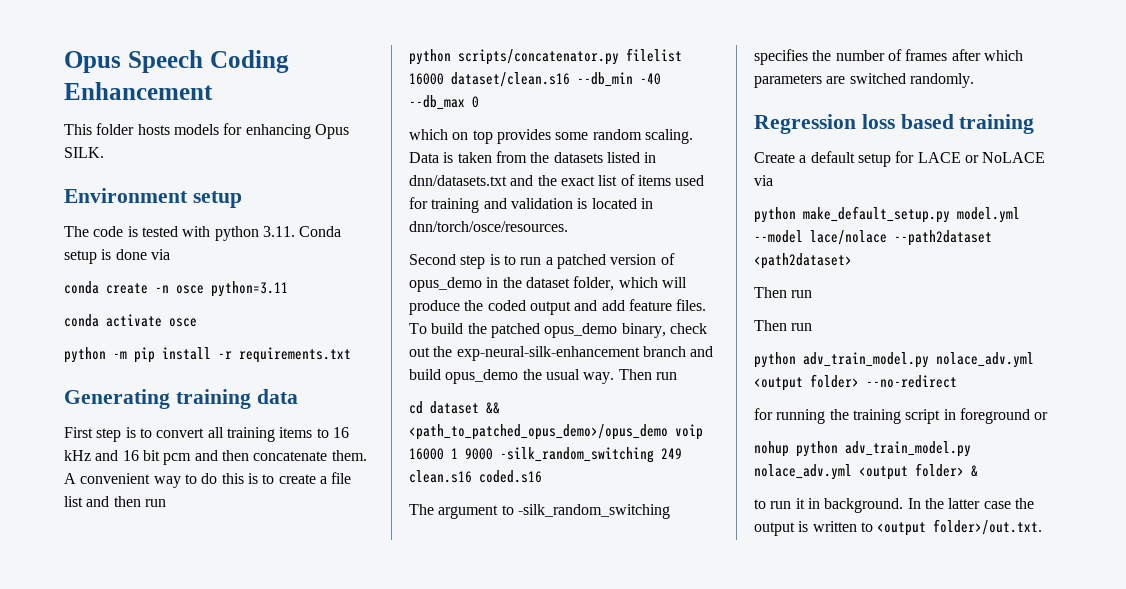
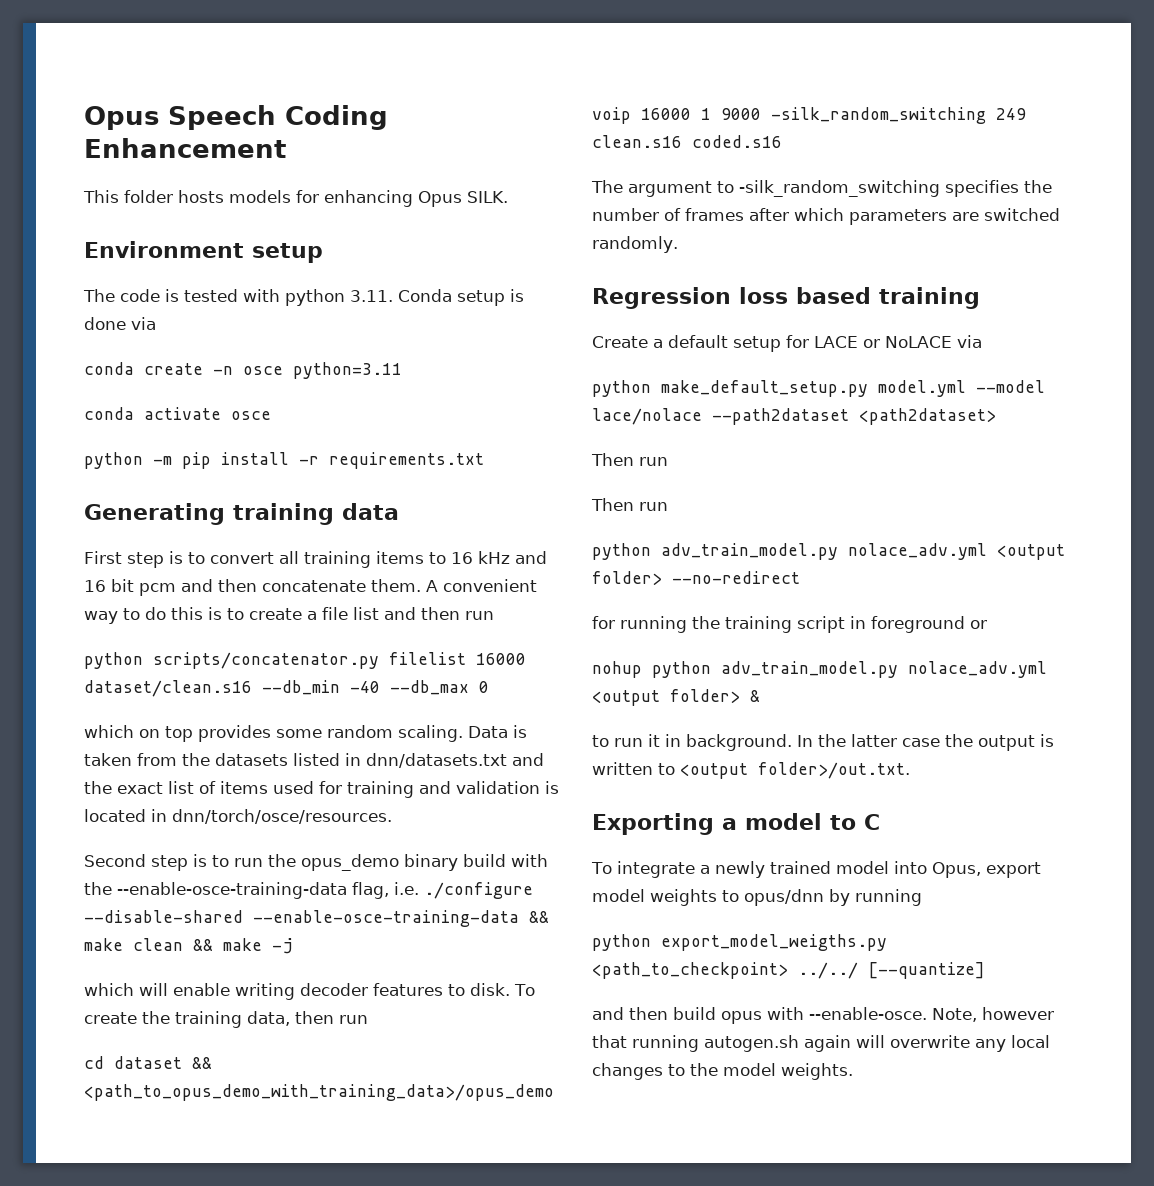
- Second step is to run a patched version of opus_demo in the dataset folder, which will produce the coded output and add feature files. To build the patched opus_demo binary, check out the exp-neural-silk-enhancement branch and build opus_demo the usual way. Then run
+ Second step is to run the opus_demo binary build with the --enable-osce-training-data flag, i.e. ./configure --disable-shared --enable-osce-training-data && make clean && make -j
+ which will enable writing decoder features to disk. To create the training data, then run
- cd dataset && <path_to_patched_opus_demo>/opus_demo voip 16000 1 9000 -silk_random_switching 249 clean.s16 coded.s16
+ cd dataset && <path_to_opus_demo_with_training_data>/opus_demo voip 16000 1 9000 -silk_random_switching 249 clean.s16 coded.s16
+ Exporting a model to C
+ To integrate a newly trained model into Opus, export model weights to opus/dnn by running
+ python export_model_weigths.py <path_to_checkpoint> ../../ [--quantize]
+ and then build opus with --enable-osce. Note, however that running autogen.sh again will overwrite any local changes to the model weights.

